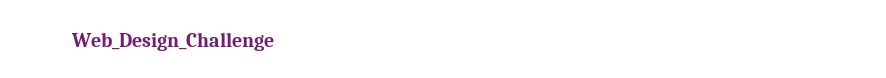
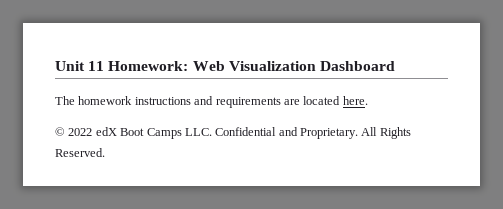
- Web_Design_Challenge
+ Unit 11 Homework: Web Visualization Dashboard
+ The homework instructions and requirements are located here.
+ © 2022 edX Boot Camps LLC. Confidential and Proprietary. All Rights Reserved.

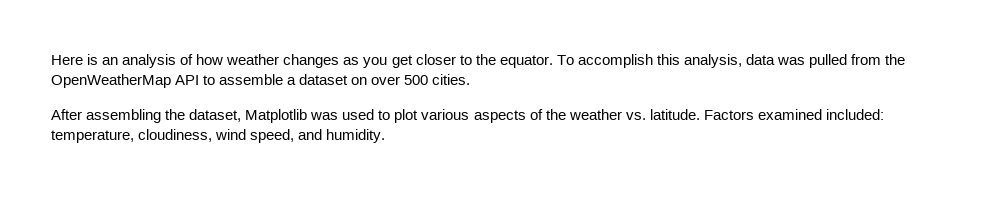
- Unit 11 Homework: Web Visualization Dashboard
- The homework instructions and requirements are located here.
- © 2022 edX Boot Camps LLC. Confidential and Proprietary. All Rights Reserved.
+ Here is an analysis of how weather changes as you get closer to the equator. To accomplish this analysis, data was pulled from the OpenWeatherMap API to assemble a dataset on over 500 cities.
+ After assembling the dataset, Matplotlib was used to plot various aspects of the weather vs. latitude. Factors examined included: temperature, cloudiness, wind speed, and humidity.

